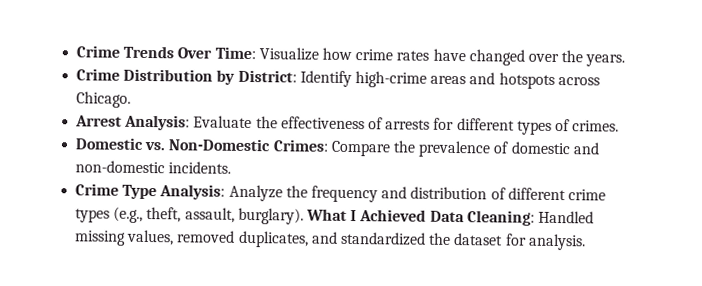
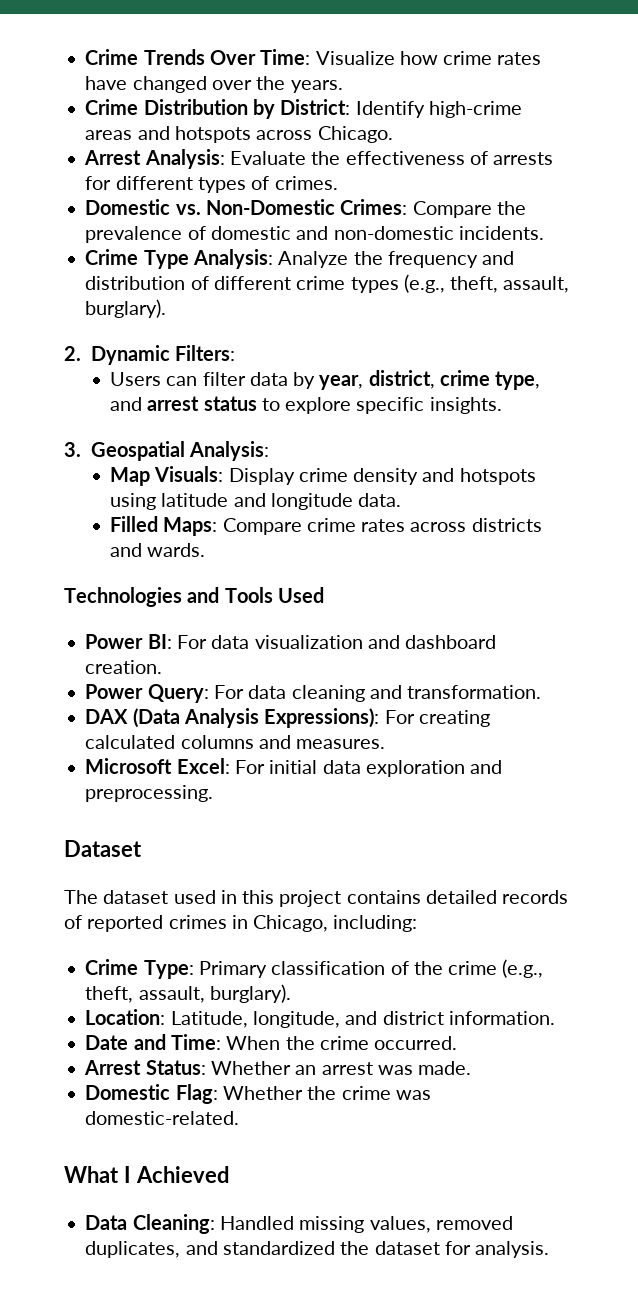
- Crime Type Analysis: Analyze the frequency and distribution of different crime types (e.g., theft, assault, burglary). What I Achieved Data Cleaning: Handled missing values, removed duplicates, and standardized the dataset for analysis.
+ Crime Type Analysis: Analyze the frequency and distribution of different crime types (e.g., theft, assault, burglary).
+ 2. Dynamic Filters:
+ Users can filter data by year, district, crime type, and arrest status to explore specific insights.
+ 3. Geospatial Analysis:
+ Map Visuals: Display crime density and hotspots using latitude and longitude data.
+ Filled Maps: Compare crime rates across districts and wards.
+ Technologies and Tools Used
+ Power BI: For data visualization and dashboard creation.
+ Power Query: For data cleaning and transformation.
+ DAX (Data Analysis Expressions): For creating calculated columns and measures.
+ Microsoft Excel: For initial data exploration and preprocessing.
+ Dataset
+ The dataset used in this project contains detailed records of reported crimes in Chicago, including:
+ Crime Type: Primary classification of the crime (e.g., theft, assault, burglary).
+ Location: Latitude, longitude, and district information.
+ Date and Time: When the crime occurred.
+ Arrest Status: Whether an arrest was made.
+ Domestic Flag: Whether the crime was domestic-related.
+ What I Achieved
+ Data Cleaning: Handled missing values, removed duplicates, and standardized the dataset for analysis.

